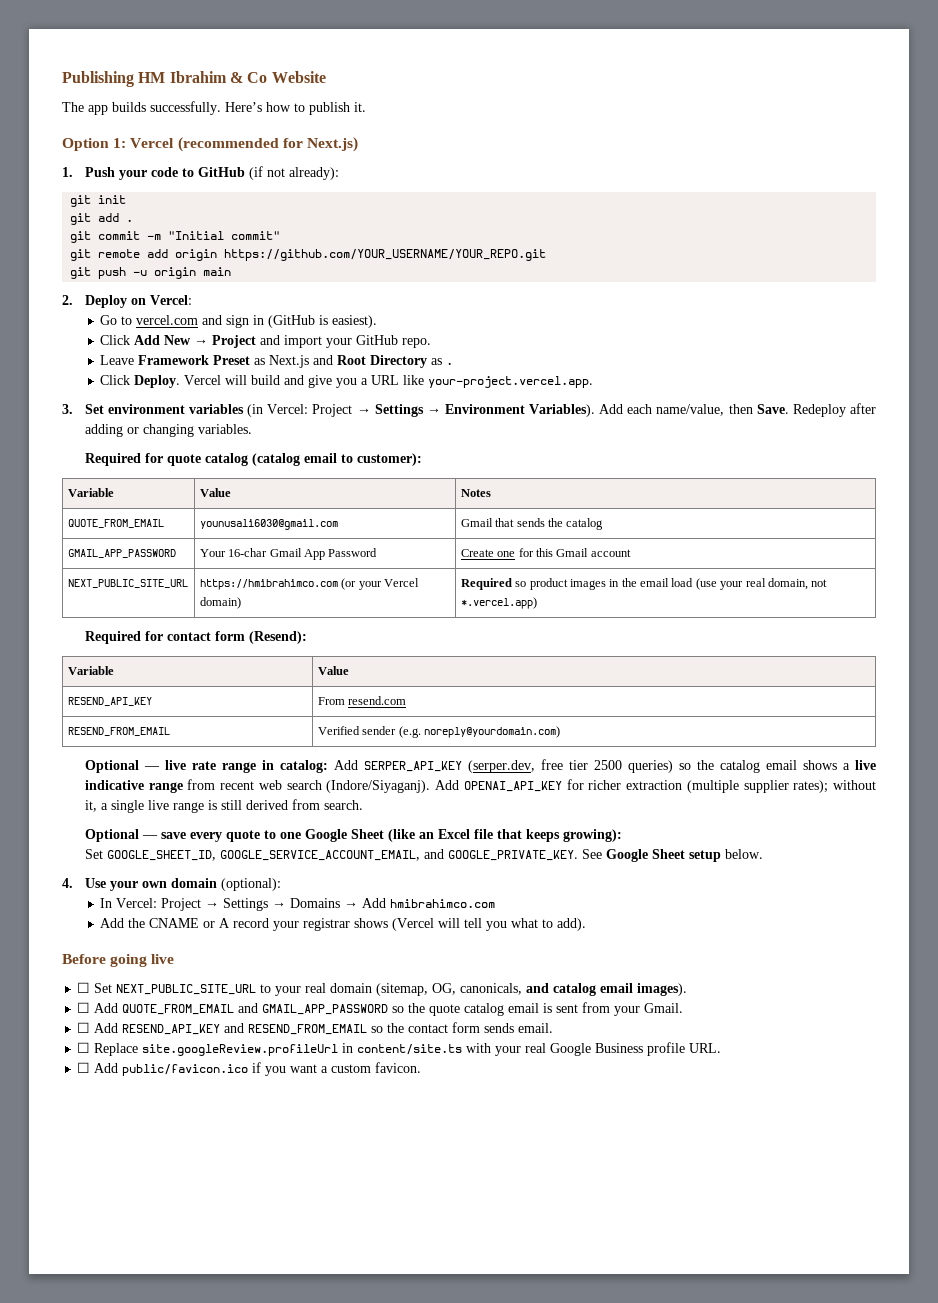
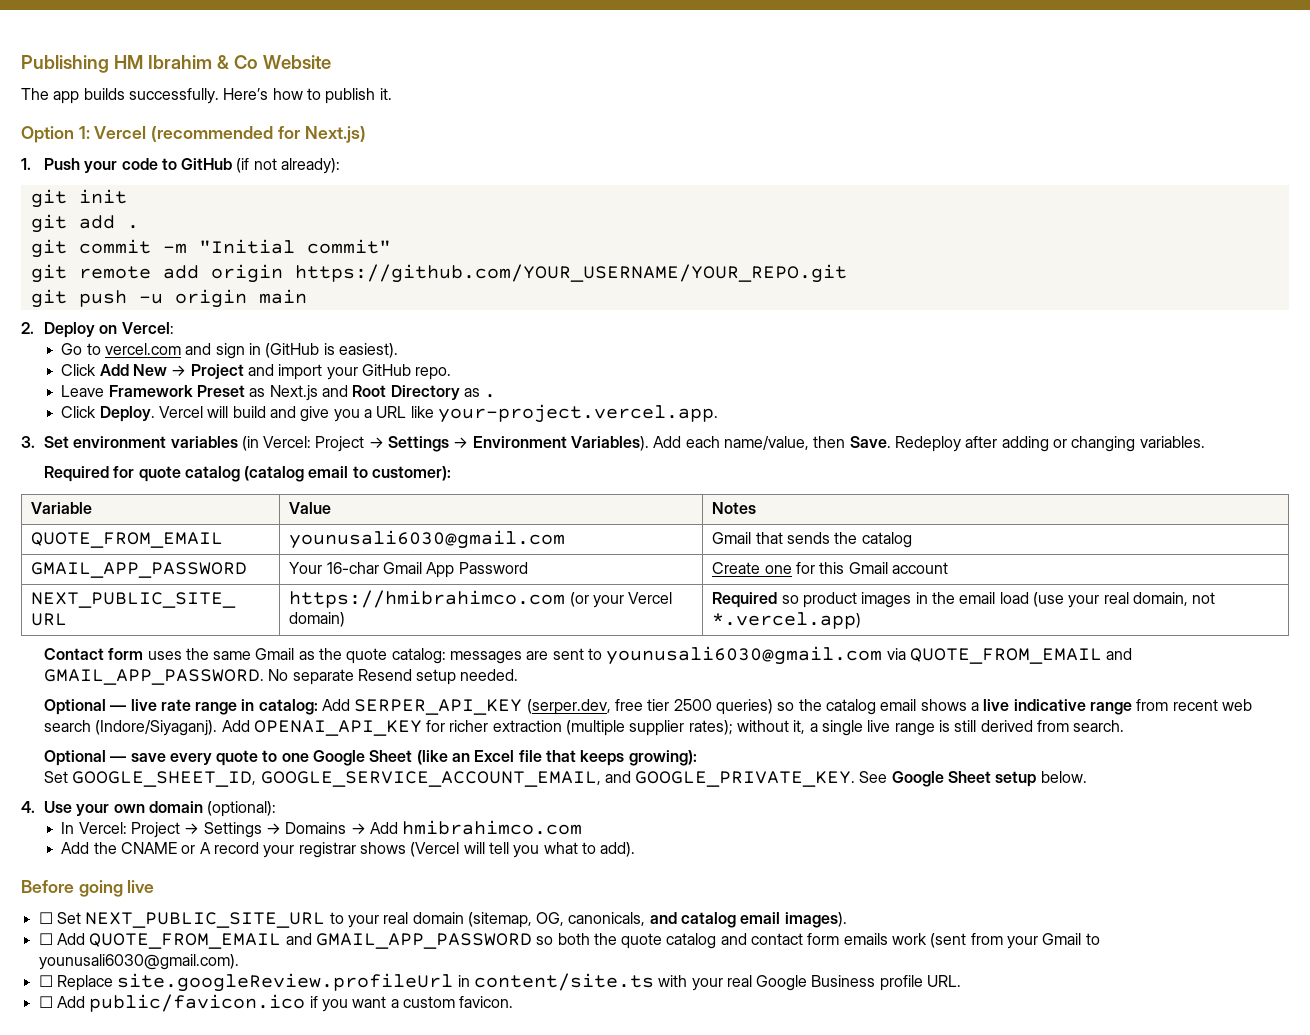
- Required for contact form (Resend):
- Variable | Value
- RESEND_API_KEY | From resend.com
- RESEND_FROM_EMAIL | Verified sender (e.g. noreply@yourdomain.com)
+ Contact form uses the same Gmail as the quote catalog: messages are sent to younusali6030@gmail.com via QUOTE_FROM_EMAIL and GMAIL_APP_PASSWORD. No separate Resend setup needed.
- ☐ Add QUOTE_FROM_EMAIL and GMAIL_APP_PASSWORD so the quote catalog email is sent from your Gmail.
- ☐ Add RESEND_API_KEY and RESEND_FROM_EMAIL so the contact form sends email.
+ ☐ Add QUOTE_FROM_EMAIL and GMAIL_APP_PASSWORD so both the quote catalog and contact form emails work (sent from your Gmail to younusali6030@gmail.com).

